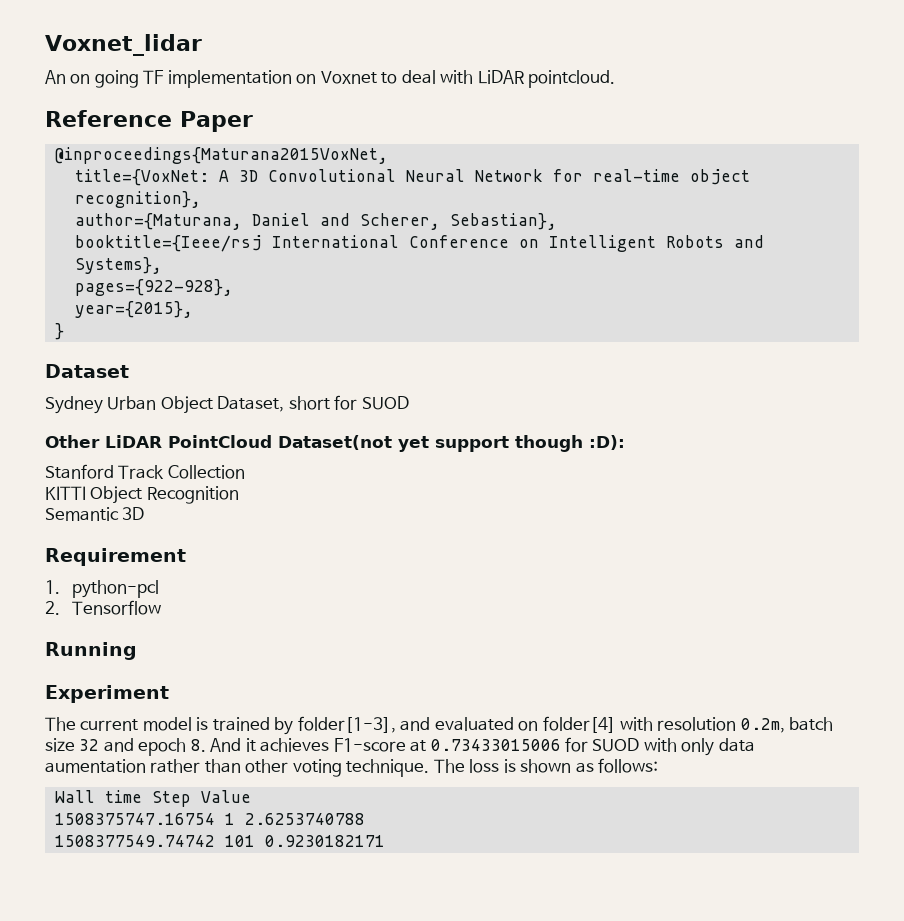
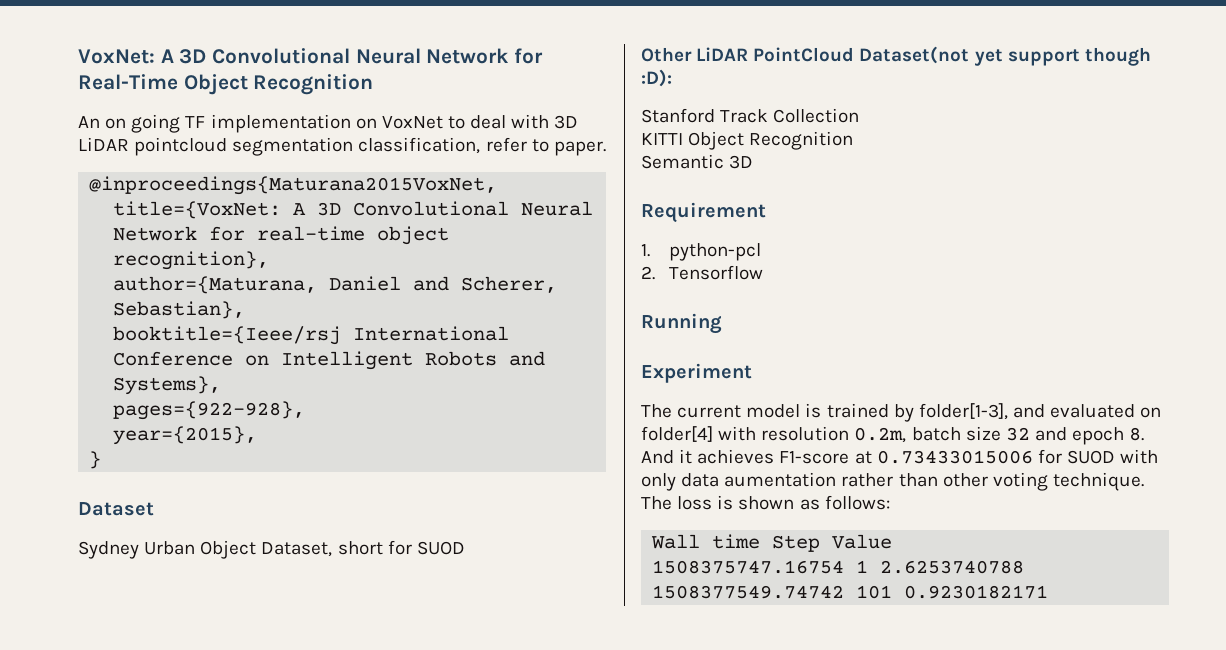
- Voxnet_lidar
+ VoxNet: A 3D Convolutional Neural Network for Real-Time Object Recognition
- An on going TF implementation on Voxnet to deal with LiDAR pointcloud.
- Reference Paper
+ An on going TF implementation on VoxNet to deal with 3D LiDAR pointcloud segmentation classification, refer to paper.

